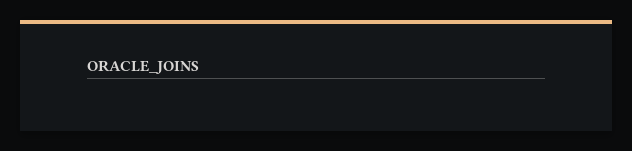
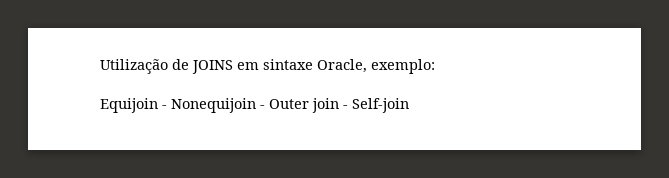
- ORACLE_JOINS
+ Utilização de JOINS em sintaxe Oracle, exemplo:
+ Equijoin - Nonequijoin - Outer join - Self-join

